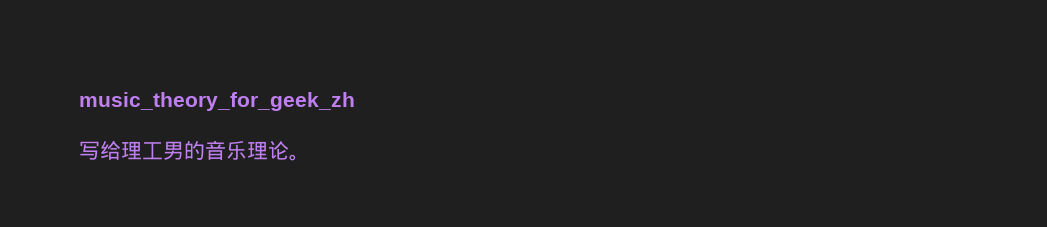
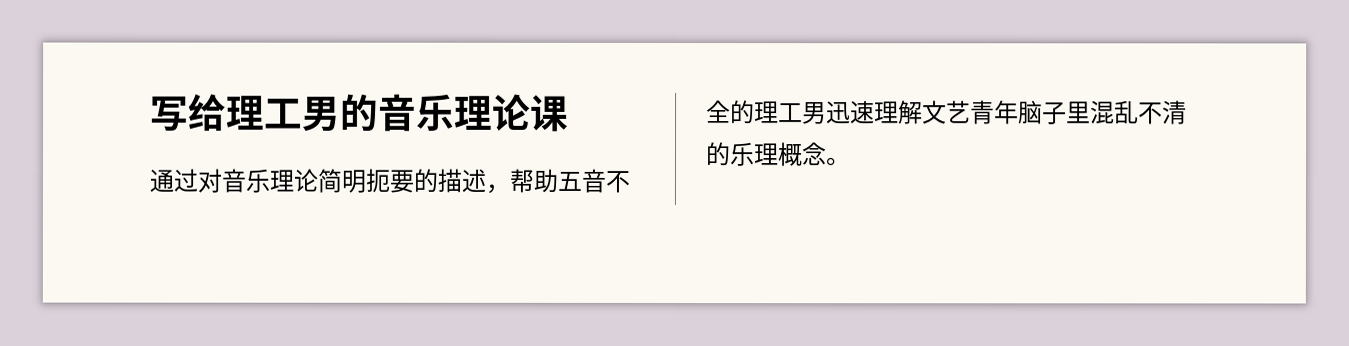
- music_theory_for_geek_zh
- 写给理工男的音乐理论。
+ 写给理工男的音乐理论课
+ 通过对音乐理论简明扼要的描述，帮助五音不全的理工男迅速理解文艺青年脑子里混乱不清的乐理概念。

